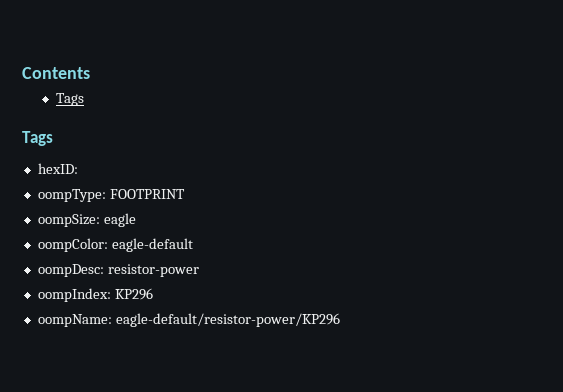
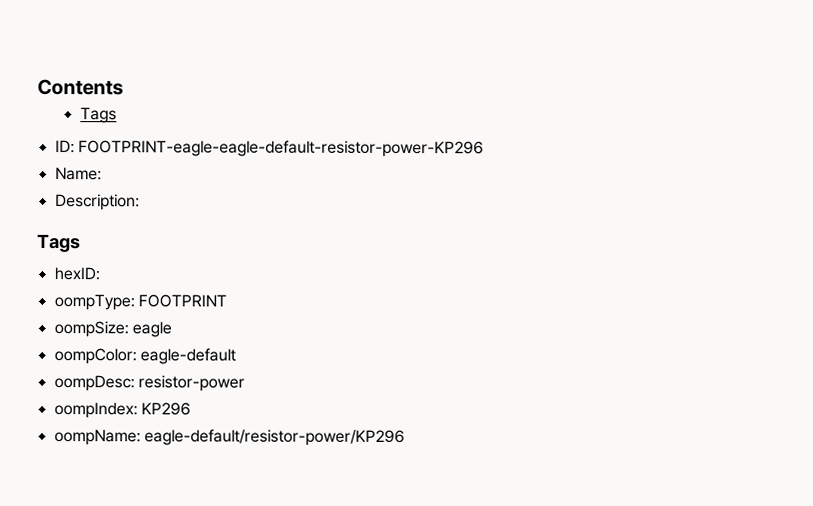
+ ID: FOOTPRINT-eagle-eagle-default-resistor-power-KP296
+ Name:
+ Description:

